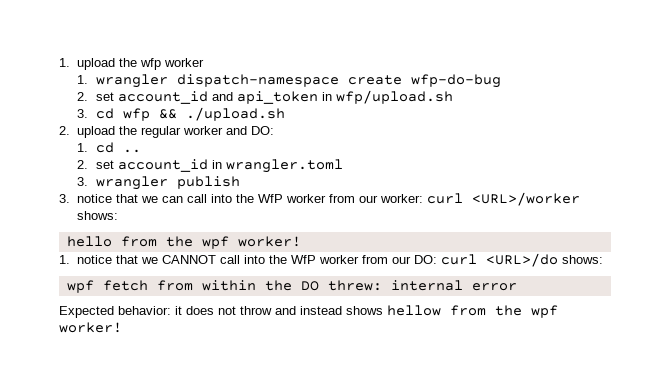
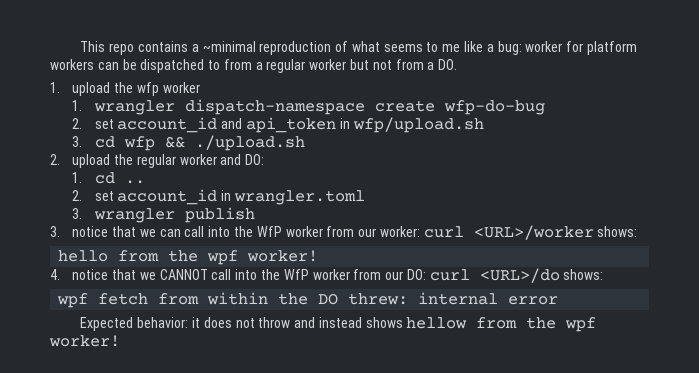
+ This repo contains a ~minimal reproduction of what seems to me like a bug: worker for platform workers can be dispatched to from a regular worker but not from a DO.
- 1. notice that we CANNOT call into the WfP worker from our DO: curl <URL>/do shows:
+ 4. notice that we CANNOT call into the WfP worker from our DO: curl <URL>/do shows:

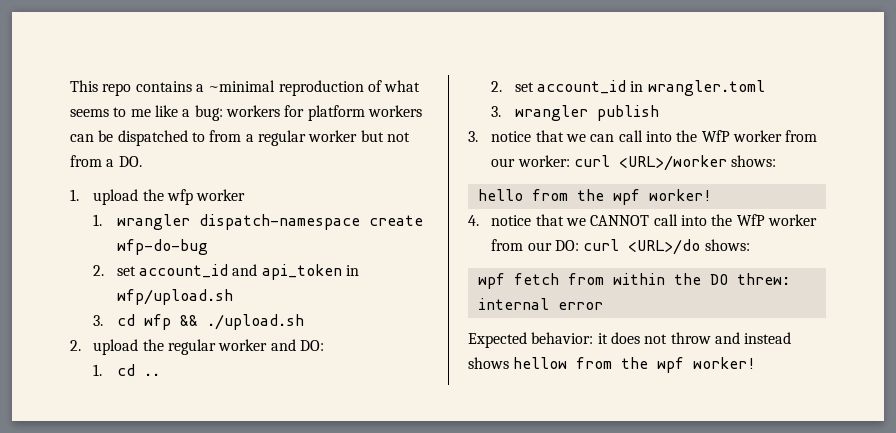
- This repo contains a ~minimal reproduction of what seems to me like a bug: worker for platform workers can be dispatched to from a regular worker but not from a DO.
+ This repo contains a ~minimal reproduction of what seems to me like a bug: workers for platform workers can be dispatched to from a regular worker but not from a DO.

